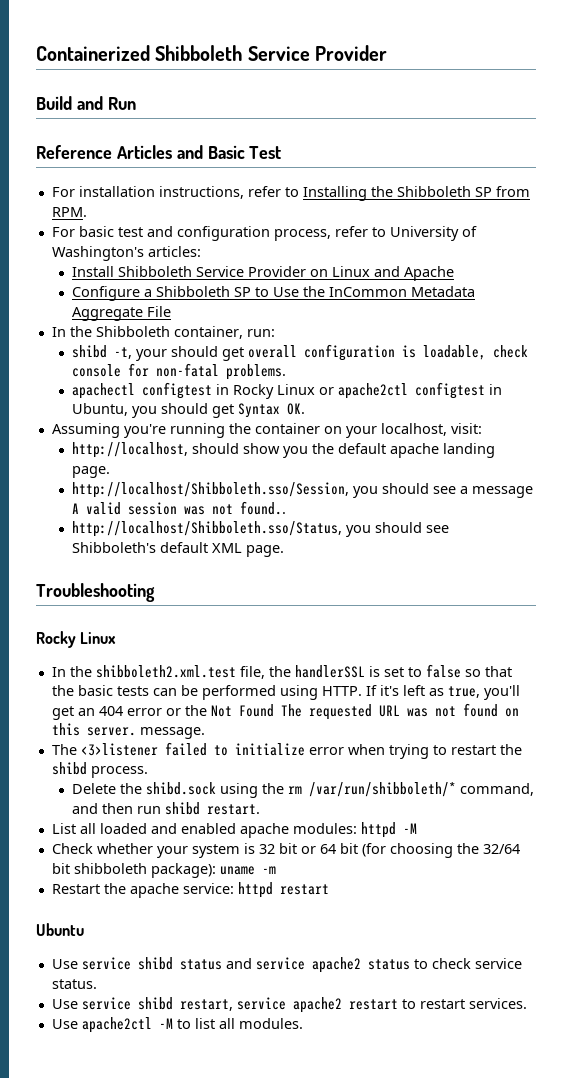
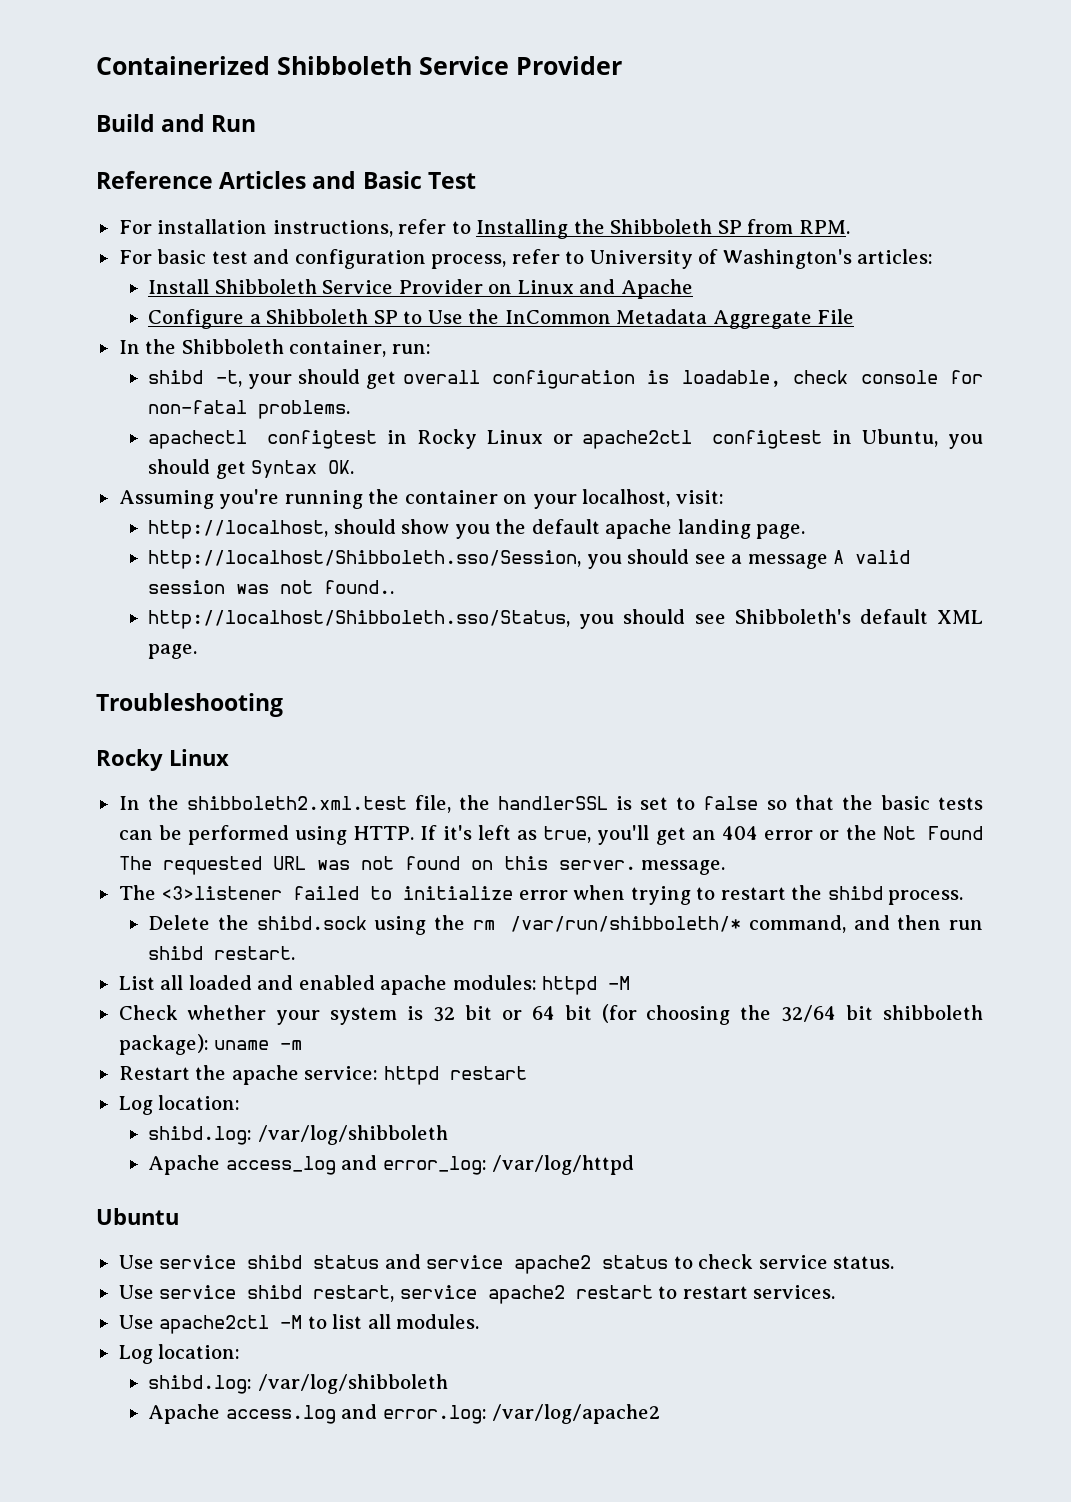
  Restart the apache service: httpd restart
+ Log location:
+ shibd.log: /var/log/shibboleth
+ Apache access_log and error_log: /var/log/httpd
  Use apache2ctl -M to list all modules.
+ Log location:
+ shibd.log: /var/log/shibboleth
+ Apache access.log and error.log: /var/log/apache2

